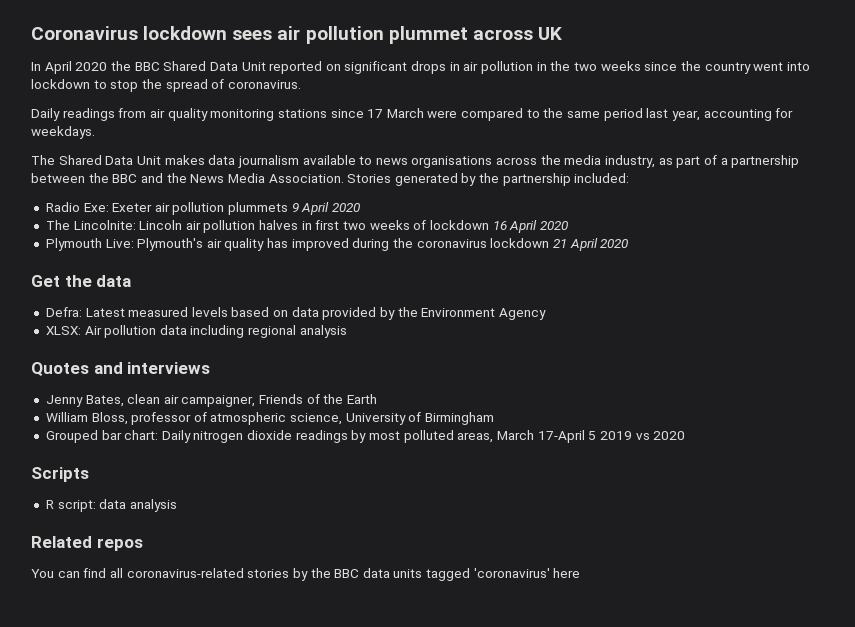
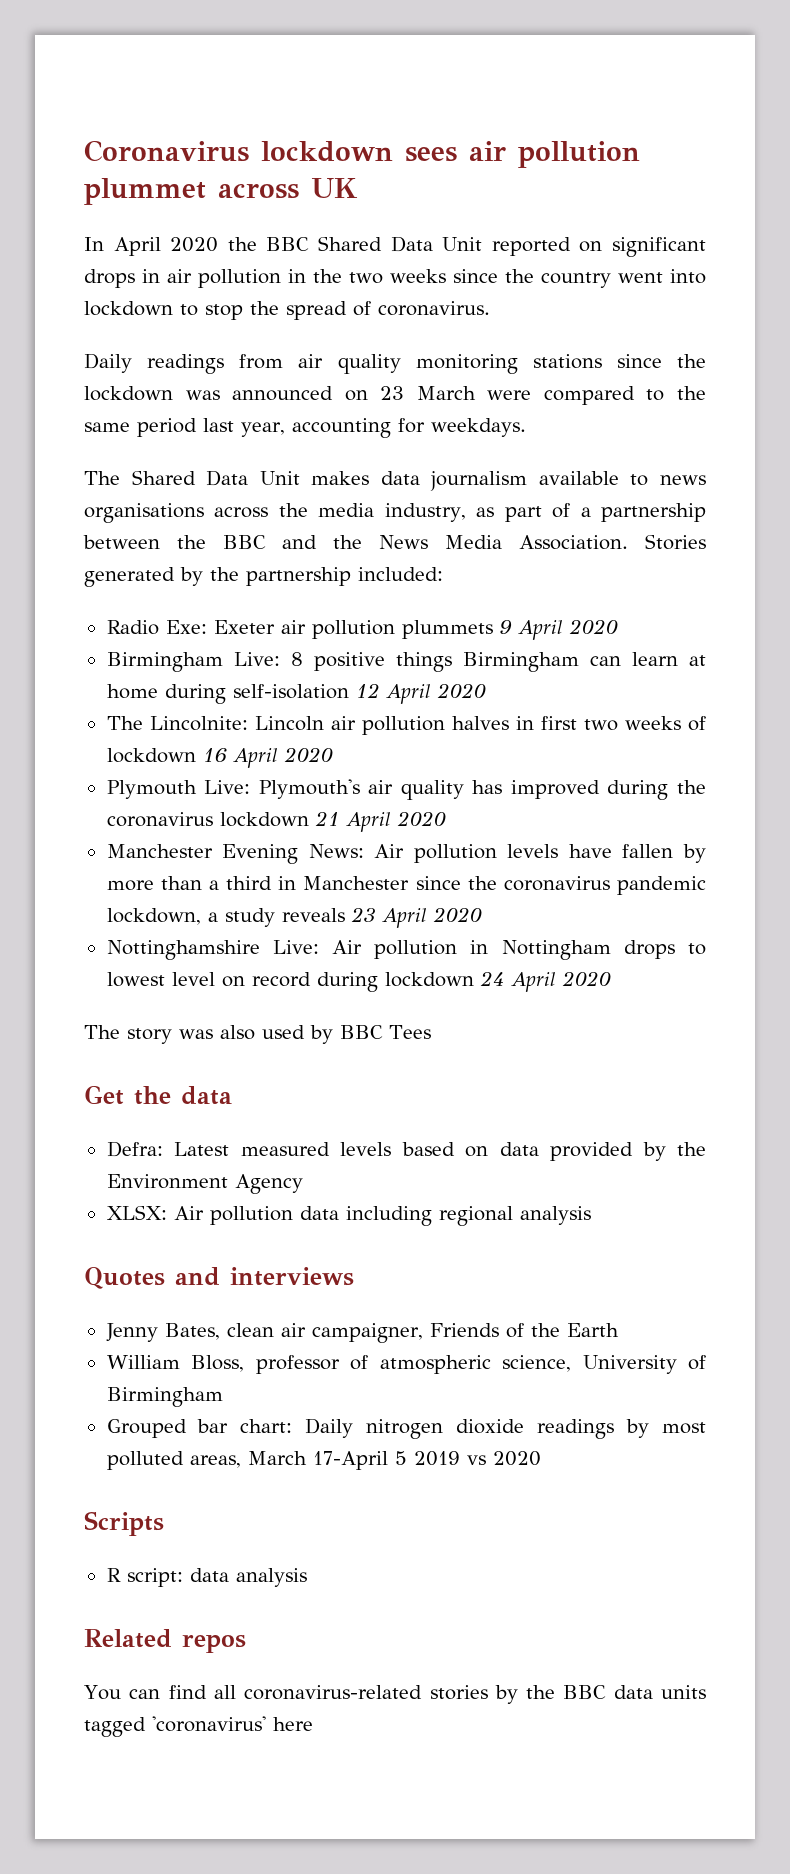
- Daily readings from air quality monitoring stations since 17 March were compared to the same period last year, accounting for weekdays.
+ Daily readings from air quality monitoring stations since the lockdown was announced on 23 March were compared to the same period last year, accounting for weekdays.
+ Birmingham Live: 8 positive things Birmingham can learn at home during self-isolation 12 April 2020
+ Manchester Evening News: Air pollution levels have fallen by more than a third in Manchester since the coronavirus pandemic lockdown, a study reveals 23 April 2020
+ Nottinghamshire Live: Air pollution in Nottingham drops to lowest level on record during lockdown 24 April 2020
+ The story was also used by BBC Tees

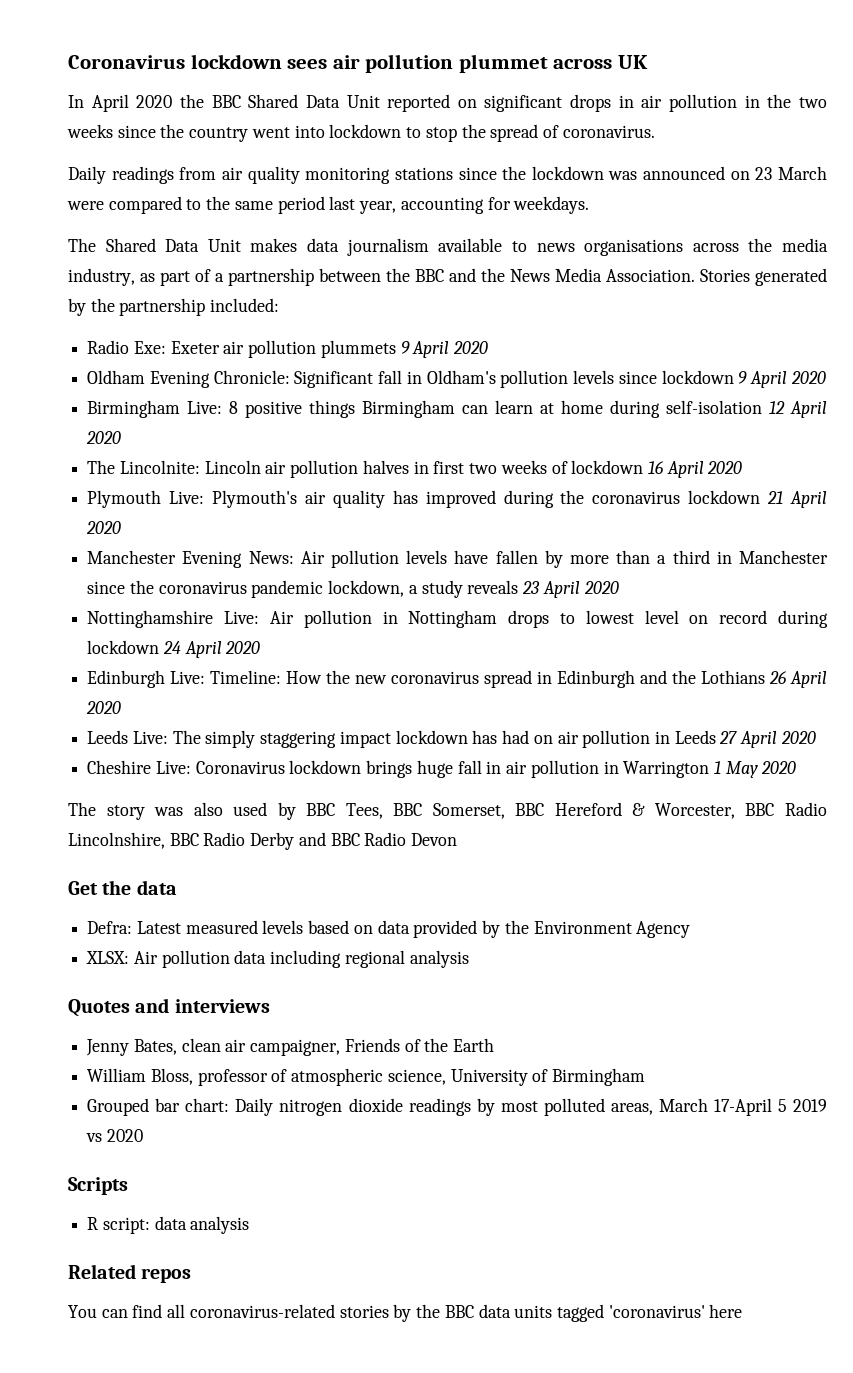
+ Oldham Evening Chronicle: Significant fall in Oldham's pollution levels since lockdown 9 April 2020
+ Edinburgh Live: Timeline: How the new coronavirus spread in Edinburgh and the Lothians 26 April 2020
+ Leeds Live: The simply staggering impact lockdown has had on air pollution in Leeds 27 April 2020
+ Cheshire Live: Coronavirus lockdown brings huge fall in air pollution in Warrington 1 May 2020
- The story was also used by BBC Tees
+ The story was also used by BBC Tees, BBC Somerset, BBC Hereford & Worcester, BBC Radio Lincolnshire, BBC Radio Derby and BBC Radio Devon

